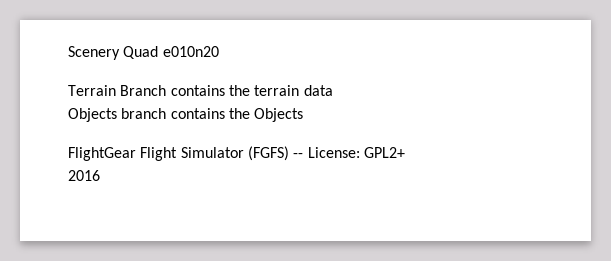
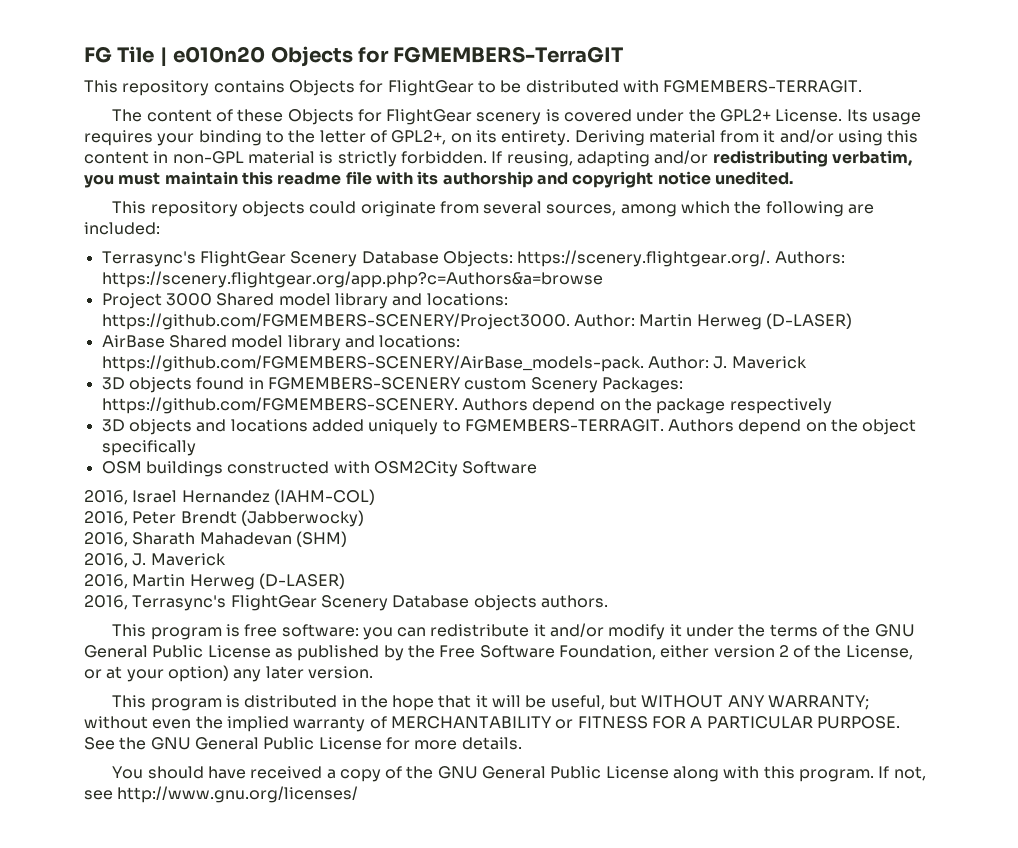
- Scenery Quad e010n20
- Terrain Branch contains the terrain data
- Objects branch contains the Objects
- FlightGear Flight Simulator (FGFS) -- License: GPL2+
- 2016
+ FG Tile | e010n20 Objects for FGMEMBERS-TerraGIT
+ This repository contains Objects for FlightGear to be distributed with FGMEMBERS-TERRAGIT.
+ The content of these Objects for FlightGear scenery is covered under the GPL2+ License. Its usage requires your binding to the letter of GPL2+, on its entirety. Deriving material from it and/or using this content in non-GPL material is strictly forbidden. If reusing, adapting and/or redistributing verbatim, you must maintain this readme file with its authorship and copyright notice unedited.
+ This repository objects could originate from several sources, among which the following are included:
+ Terrasync's FlightGear Scenery Database Objects: https://scenery.flightgear.org/. Authors: https://scenery.flightgear.org/app.php?c=Authors&a=browse
+ Project 3000 Shared model library and locations: https://github.com/FGMEMBERS-SCENERY/Project3000. Author: Martin Herweg (D-LASER)
+ AirBase Shared model library and locations: https://github.com/FGMEMBERS-SCENERY/AirBase_models-pack. Author: J. Maverick
+ 3D objects found in FGMEMBERS-SCENERY custom Scenery Packages: https://github.com/FGMEMBERS-SCENERY. Authors depend on the package respectively
+ 3D objects and locations added uniquely to FGMEMBERS-TERRAGIT. Authors depend on the object specifically
+ OSM buildings constructed with OSM2City Software
+ 2016, Israel Hernandez (IAHM-COL)
+ 2016, Peter Brendt (Jabberwocky)
+ 2016, Sharath Mahadevan (SHM)
+ 2016, J. Maverick
+ 2016, Martin Herweg (D-LASER)
+ 2016, Terrasync's FlightGear Scenery Database objects authors.
+ This program is free software: you can redistribute it and/or modify it under the terms of the GNU General Public License as published by the Free Software Foundation, either version 2 of the License, or at your option) any later version.
+ This program is distributed in the hope that it will be useful, but WITHOUT ANY WARRANTY; without even the implied warranty of MERCHANTABILITY or FITNESS FOR A PARTICULAR PURPOSE. See the GNU General Public License for more details.
+ You should have received a copy of the GNU General Public License along with this program. If not, see http://www.gnu.org/licenses/

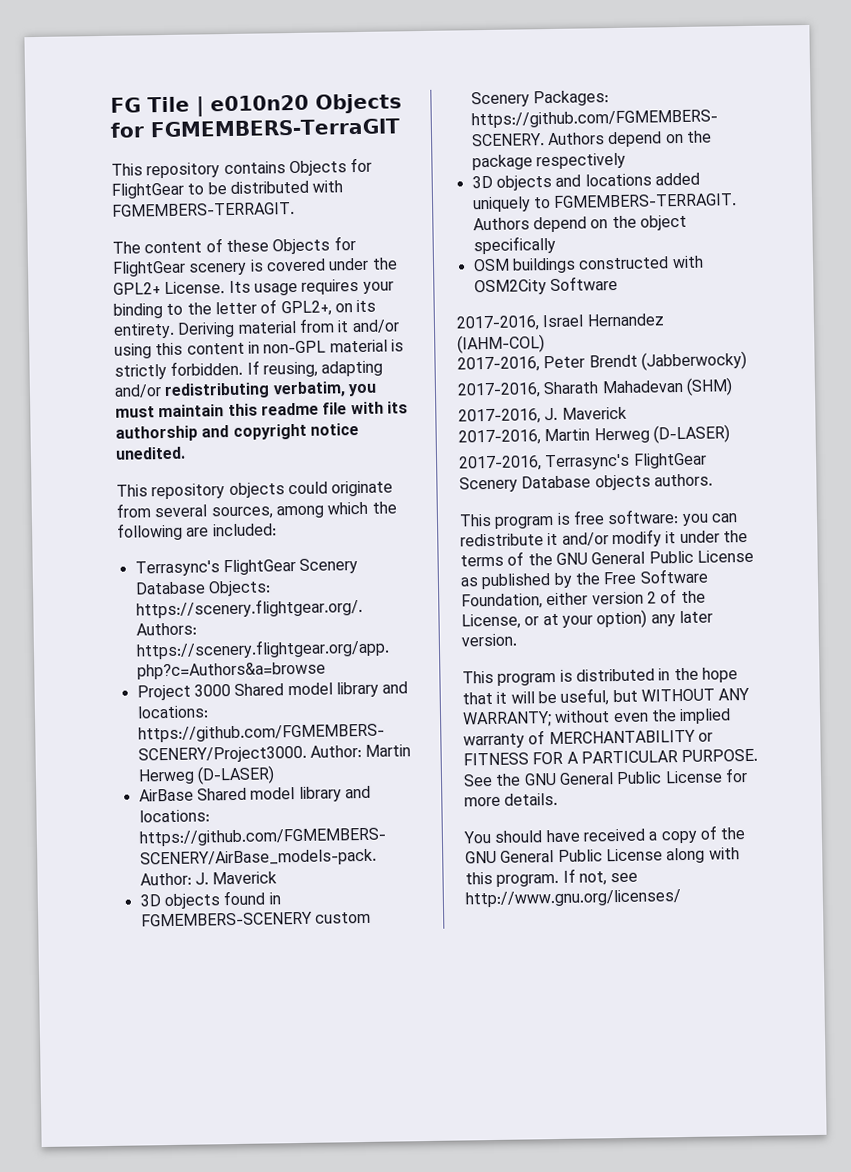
- 2016, Israel Hernandez (IAHM-COL)
+ 2017-2016, Israel Hernandez (IAHM-COL)
- 2016, Peter Brendt (Jabberwocky)
+ 2017-2016, Peter Brendt (Jabberwocky)
- 2016, Sharath Mahadevan (SHM)
+ 2017-2016, Sharath Mahadevan (SHM)
- 2016, J. Maverick
- 2016, Martin Herweg (D-LASER)
- 2016, Terrasync's FlightGear Scenery Database objects authors.
+ 2017-2016, J. Maverick
+ 2017-2016, Martin Herweg (D-LASER)
+ 2017-2016, Terrasync's FlightGear Scenery Database objects authors.

